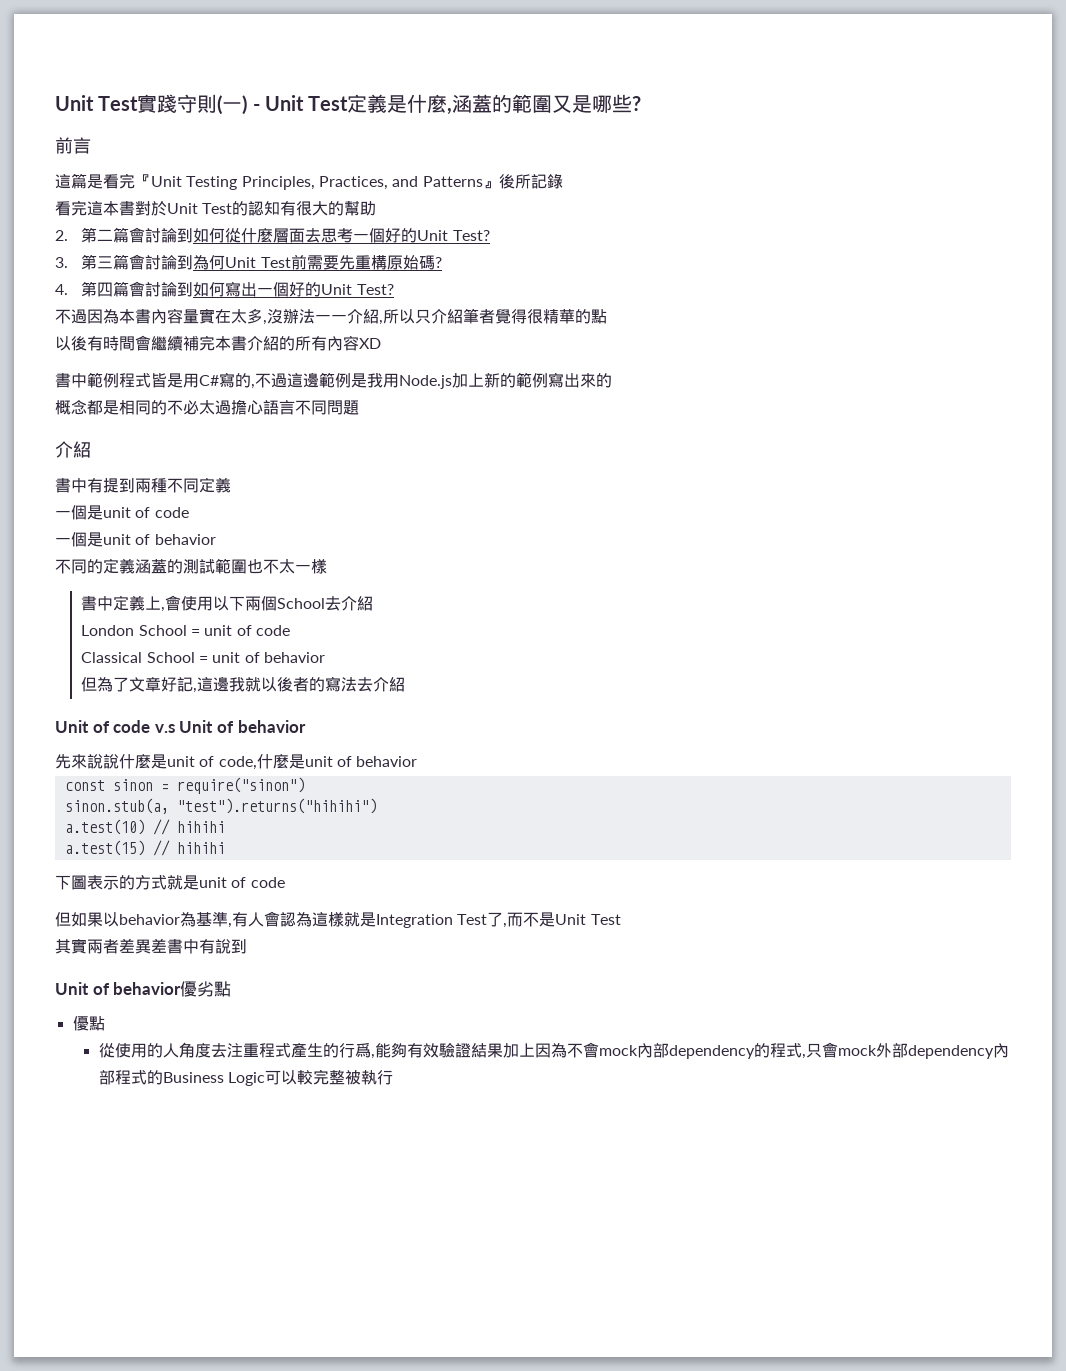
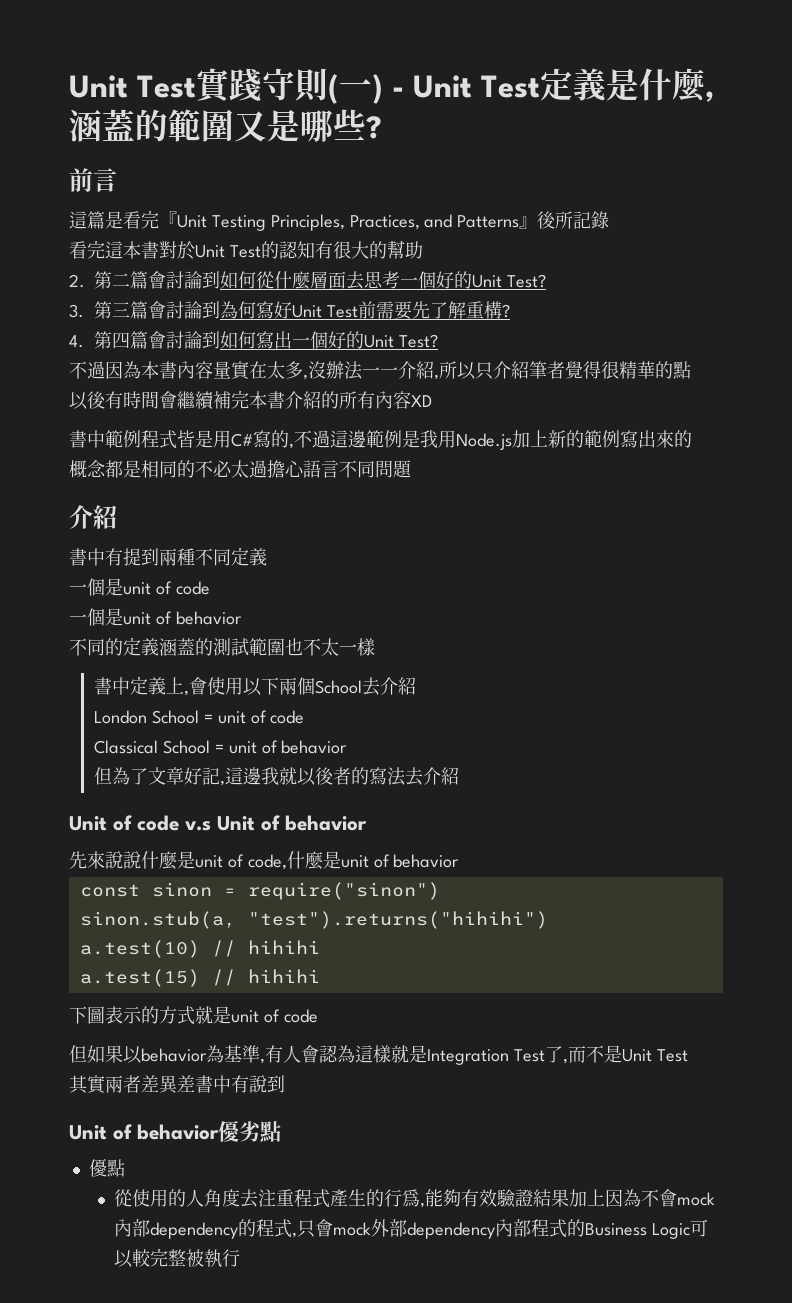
- 3.第三篇會討論到為何Unit Test前需要先重構原始碼?
+ 3.第三篇會討論到為何寫好Unit Test前需要先了解重構?

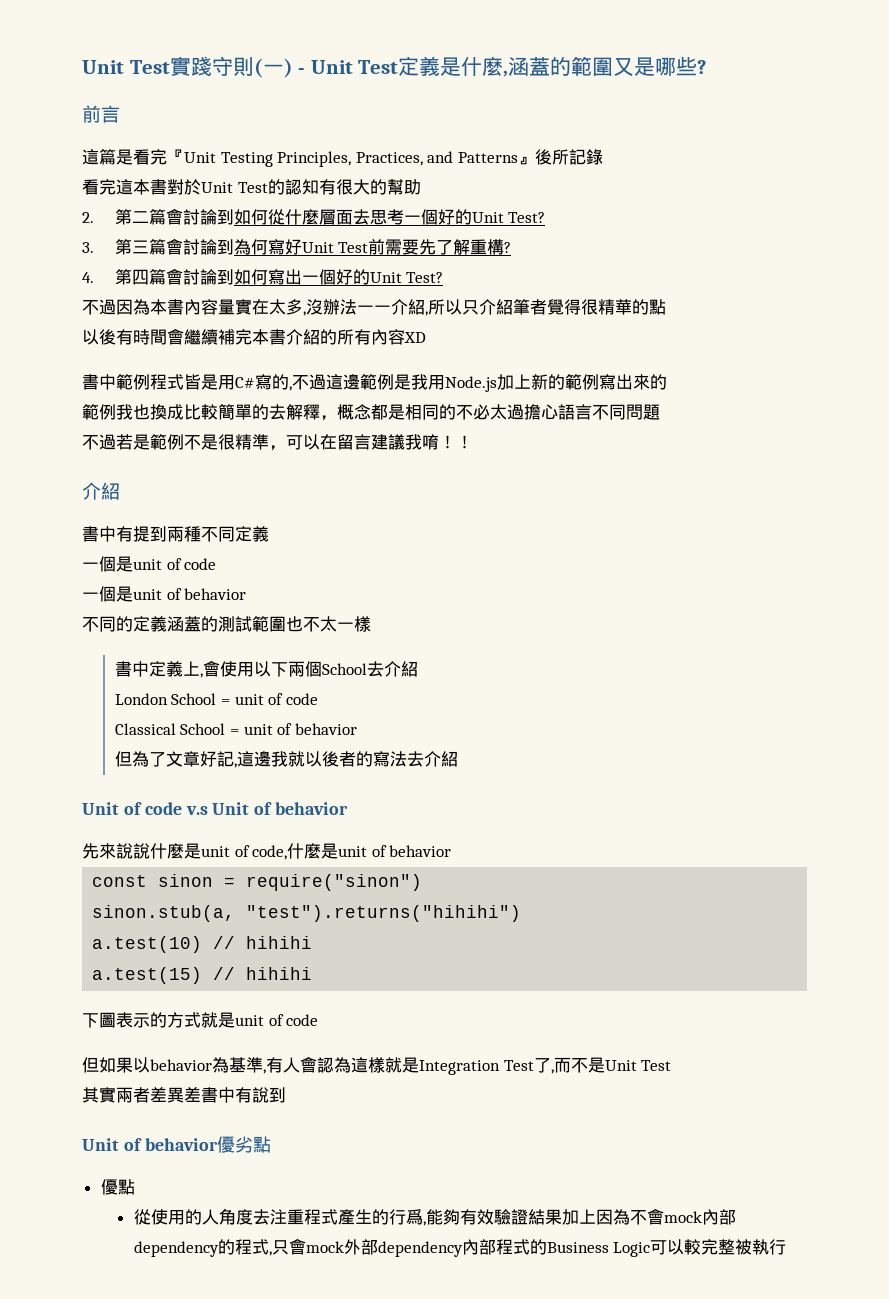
- 概念都是相同的不必太過擔心語言不同問題
+ 範例我也換成比較簡單的去解釋，概念都是相同的不必太過擔心語言不同問題
+ 不過若是範例不是很精準，可以在留言建議我唷！！

